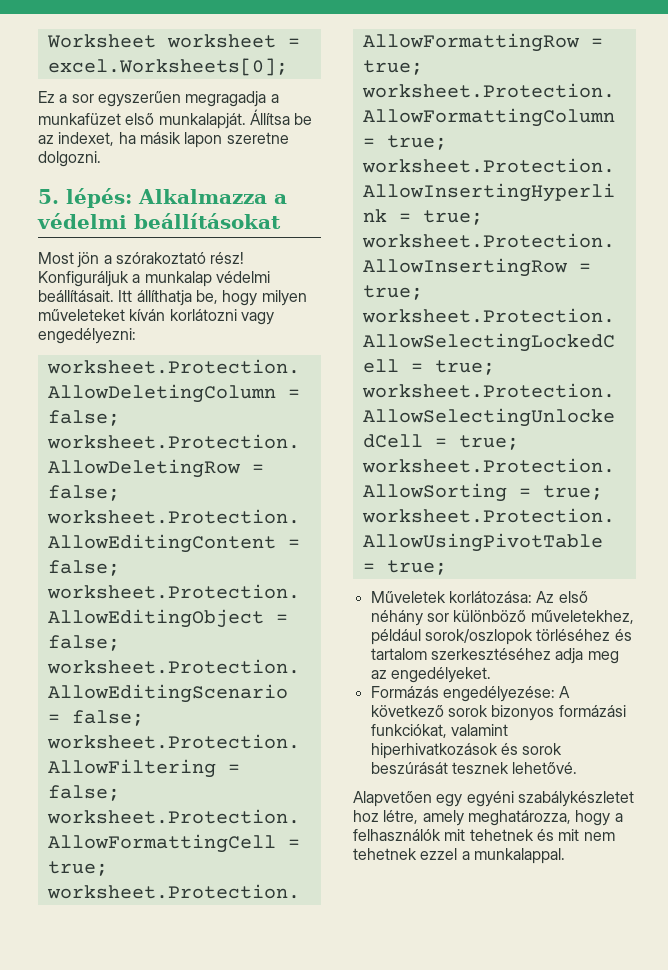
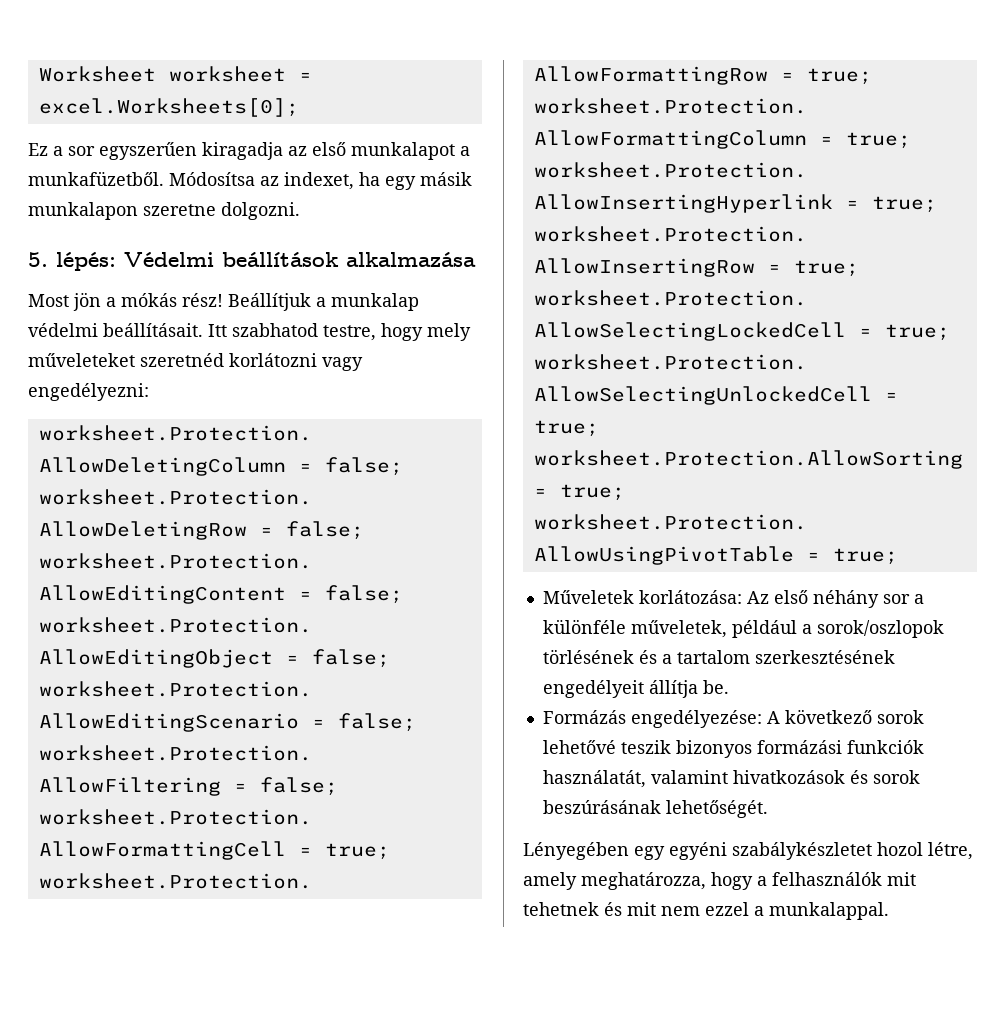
- Ez a sor egyszerűen megragadja a munkafüzet első munkalapját. Állítsa be az indexet, ha másik lapon szeretne dolgozni.
+ Ez a sor egyszerűen kiragadja az első munkalapot a munkafüzetből. Módosítsa az indexet, ha egy másik munkalapon szeretne dolgozni.
- 5. lépés: Alkalmazza a védelmi beállításokat
+ 5. lépés: Védelmi beállítások alkalmazása
- Most jön a szórakoztató rész! Konfiguráljuk a munkalap védelmi beállításait.
+ Most jön a mókás rész! Beállítjuk a munkalap védelmi beállításait.
- Itt állíthatja be, hogy milyen műveleteket kíván korlátozni vagy engedélyezni:
+ Itt szabhatod testre, hogy mely műveleteket szeretnéd korlátozni vagy engedélyezni:
- Műveletek korlátozása: Az első néhány sor különböző műveletekhez, például sorok/oszlopok törléséhez és tartalom szerkesztéséhez adja meg az engedélyeket.
+ Műveletek korlátozása: Az első néhány sor a különféle műveletek, például a sorok/oszlopok törlésének és a tartalom szerkesztésének engedélyeit állítja be.
- Formázás engedélyezése: A következő sorok bizonyos formázási funkciókat, valamint hiperhivatkozások és sorok beszúrását tesznek lehetővé.
- Alapvetően egy egyéni szabálykészletet hoz létre, amely meghatározza, hogy a felhasználók mit tehetnek és mit nem tehetnek ezzel a munkalappal.
+ Formázás engedélyezése: A következő sorok lehetővé teszik bizonyos formázási funkciók használatát, valamint hivatkozások és sorok beszúrásának lehetőségét.
+ Lényegében egy egyéni szabálykészletet hozol létre, amely meghatározza, hogy a felhasználók mit tehetnek és mit nem ezzel a munkalappal.

